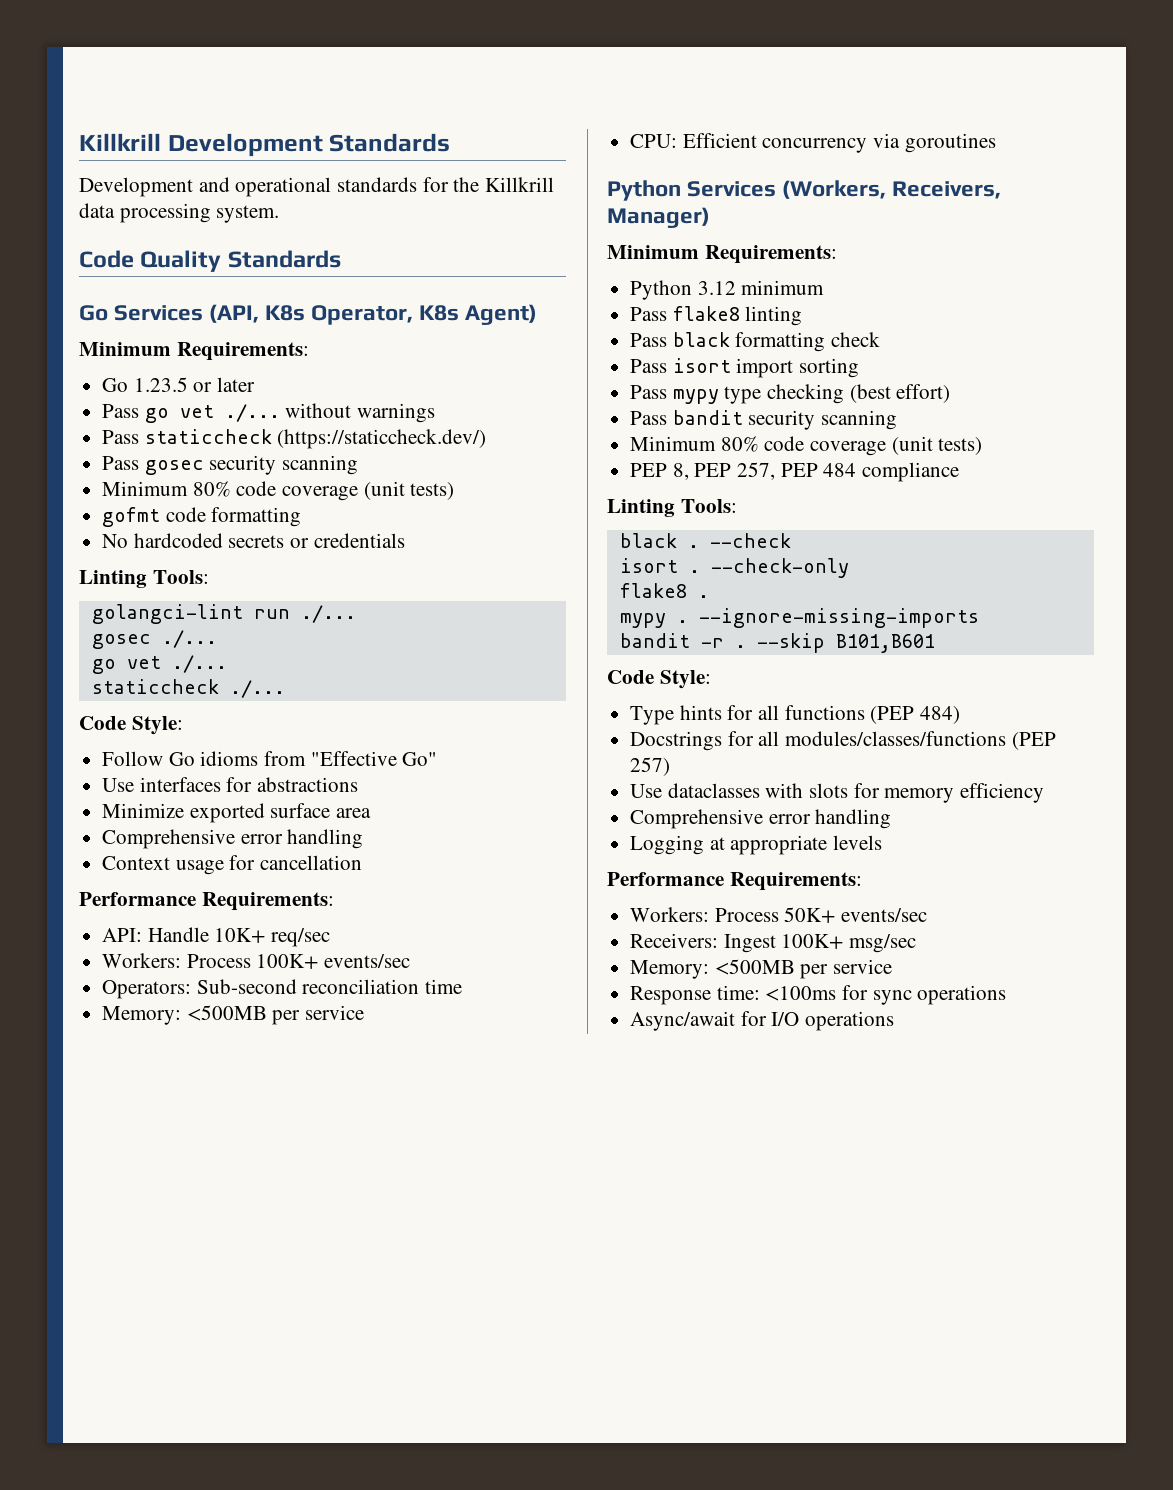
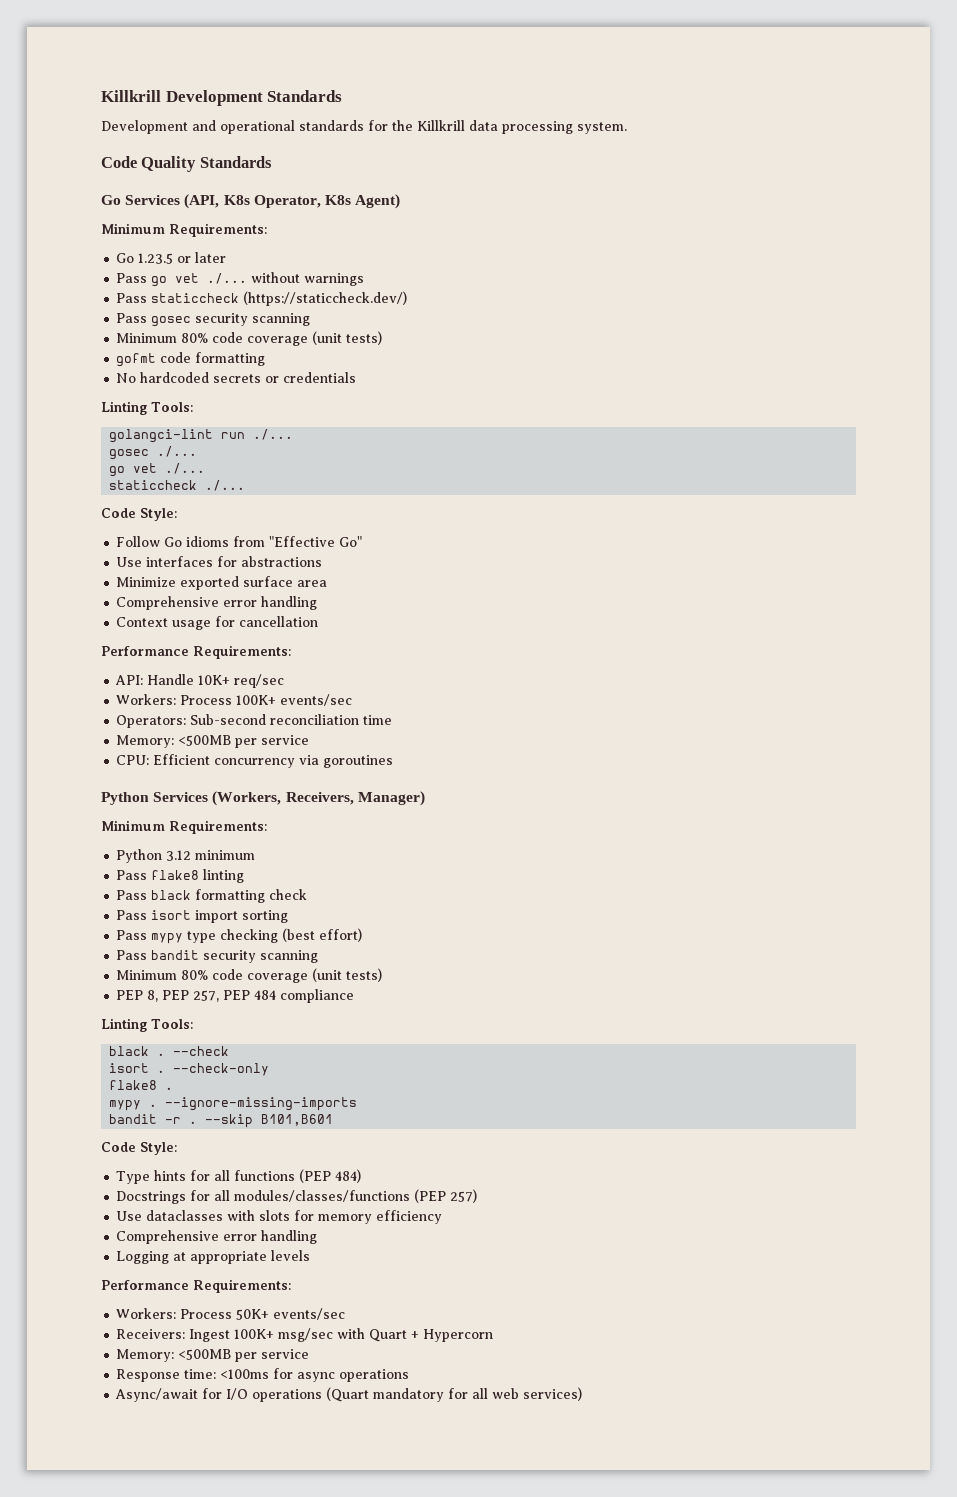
- Receivers: Ingest 100K+ msg/sec
+ Receivers: Ingest 100K+ msg/sec with Quart + Hypercorn
- Response time: <100ms for sync operations
+ Response time: <100ms for async operations
- Async/await for I/O operations
+ Async/await for I/O operations (Quart mandatory for all web services)

